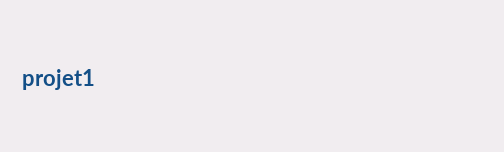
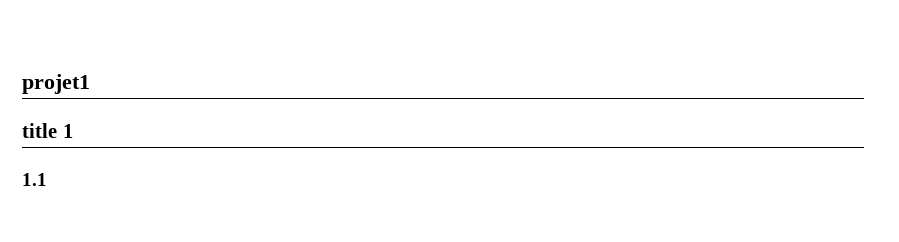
+ title 1
+ 1.1

